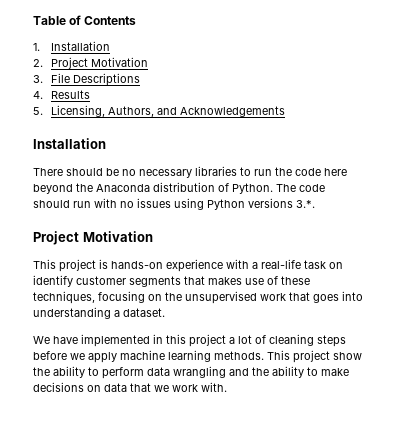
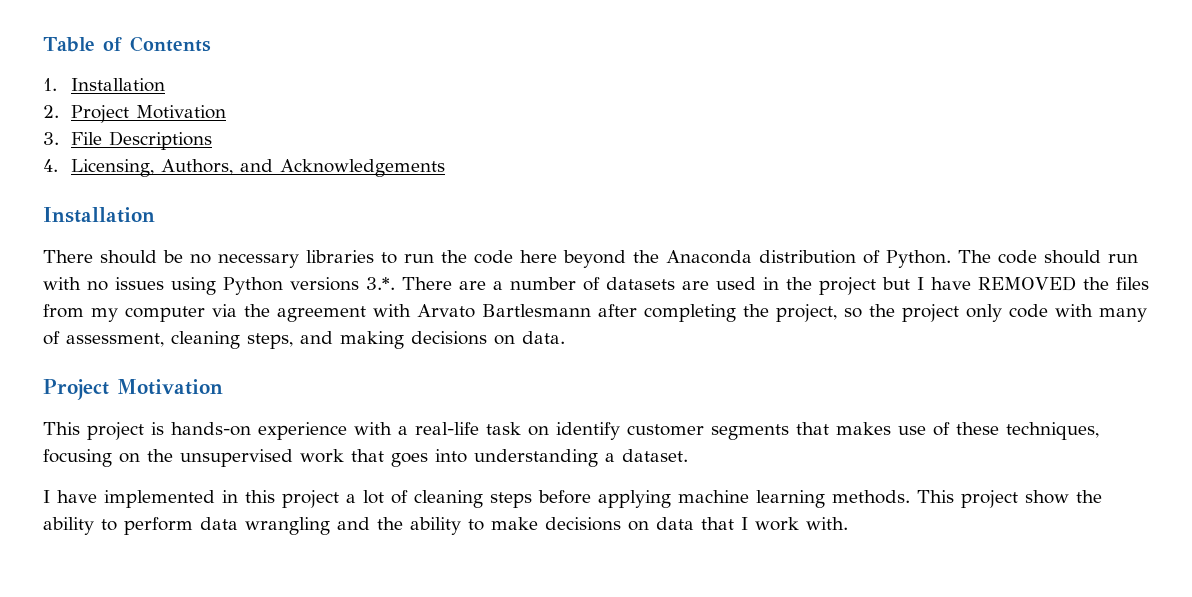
- 4. Results
- 5. Licensing, Authors, and Acknowledgements
+ 4. Licensing, Authors, and Acknowledgements
- The code should run with no issues using Python versions 3.*.
+ The code should run with no issues using Python versions 3.*. There are a number of datasets are used in the project but I have REMOVED the files from my computer via the agreement with Arvato Bartlesmann after completing the project, so the project only code with many of assessment, cleaning steps, and making decisions on data.
- We have implemented in this project a lot of cleaning steps before we apply machine learning methods.
+ I have implemented in this project a lot of cleaning steps before applying machine learning methods.
- This project show the ability to perform data wrangling and the ability to make decisions on data that we work with.
+ This project show the ability to perform data wrangling and the ability to make decisions on data that I work with.

